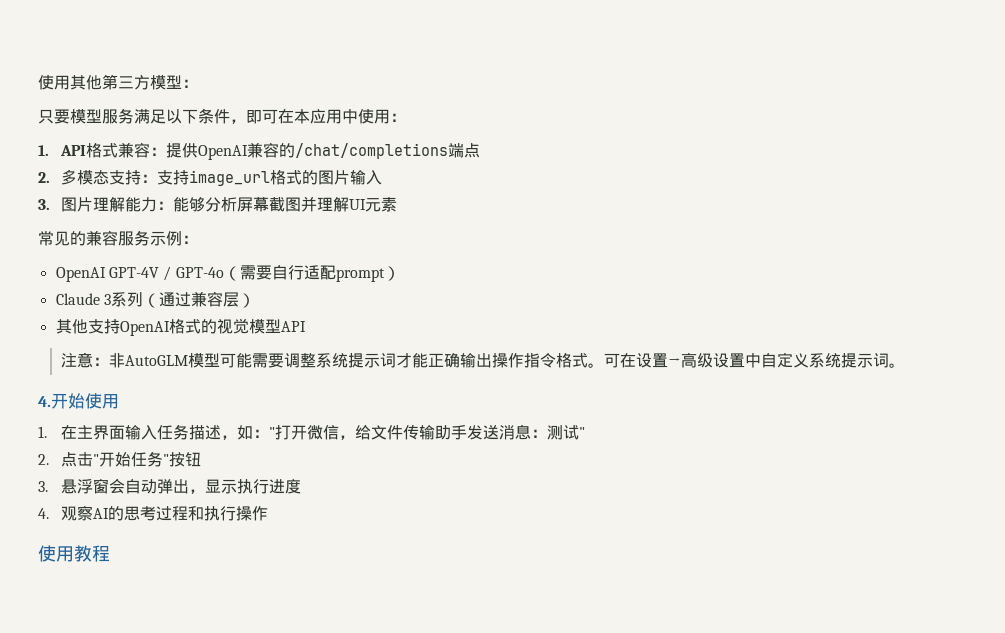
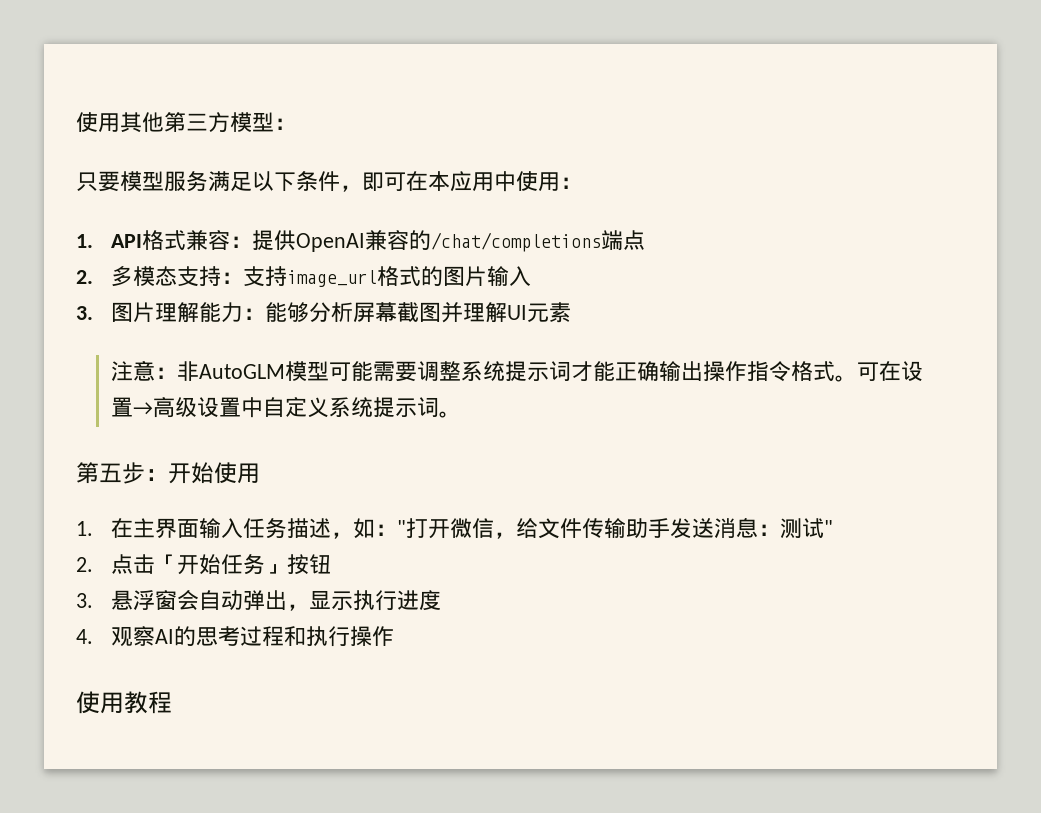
- 常见的兼容服务示例：
- OpenAI GPT-4V / GPT-4o（需要自行适配prompt）
- Claude 3系列（通过兼容层）
- 其他支持OpenAI格式的视觉模型API
- 4.开始使用
+ 第五步：开始使用
- 2.点击"开始任务"按钮
+ 2.点击「开始任务」按钮

